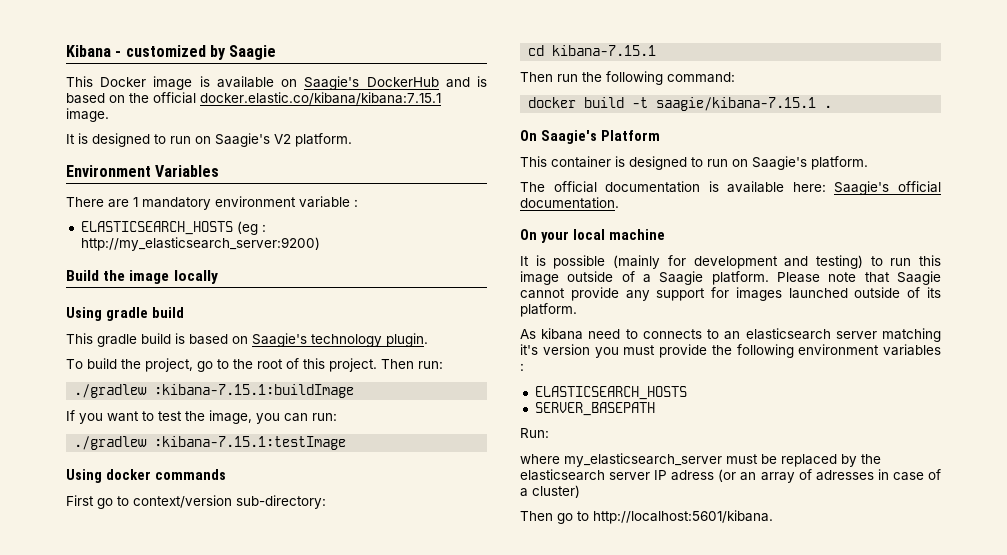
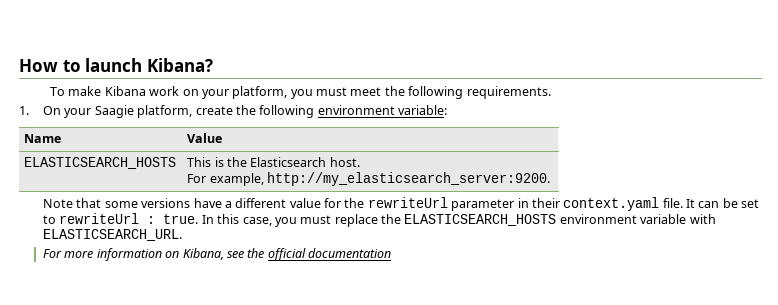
- Kibana - customized by Saagie
- This Docker image is available on Saagie's DockerHub and is based on the official docker.elastic.co/kibana/kibana:7.15.1 image.
- It is designed to run on Saagie's V2 platform.
- Environment Variables
- There are 1 mandatory environment variable :
- ELASTICSEARCH_HOSTS (eg : http://my_elasticsearch_server:9200)
- Build the image locally
- Using gradle build
- This gradle build is based on Saagie's technology plugin.
- To build the project, go to the root of this project. Then run:
- ./gradlew :kibana-7.15.1:buildImage
- If you want to test the image, you can run:
- ./gradlew :kibana-7.15.1:testImage
- Using docker commands
- First go to context/version sub-directory:
- cd kibana-7.15.1
- Then run the following command:
- docker build -t saagie/kibana-7.15.1 .
- On Saagie's Platform
- This container is designed to run on Saagie's platform.
- The official documentation is available here: Saagie's official documentation.
- On your local machine
- It is possible (mainly for development and testing) to run this image outside of a Saagie platform. Please note that Saagie cannot provide any support for images launched outside of its platform.
- As kibana need to connects to an elasticsearch server matching it's version you must provide the following environment variables :
- ELASTICSEARCH_HOSTS
- SERVER_BASEPATH
- Run:
- where my_elasticsearch_server must be replaced by the elasticsearch server IP adress (or an array of adresses in case of a cluster)
- Then go to http://localhost:5601/kibana.
+ How to launch Kibana?
+ To make Kibana work on your platform, you must meet the following requirements.
+ 1. On your Saagie platform, create the following environment variable:
+ Name | Value
+ ELASTICSEARCH_HOSTS | This is the Elasticsearch host.
+ For example, http://my_elasticsearch_server:9200.
+ Note that some versions have a different value for the rewriteUrl parameter in their context.yaml file. It can be set to rewriteUrl : true. In this case, you must replace the ELASTICSEARCH_HOSTS environment variable with ELASTICSEARCH_URL.
+ For more information on Kibana, see the official documentation

